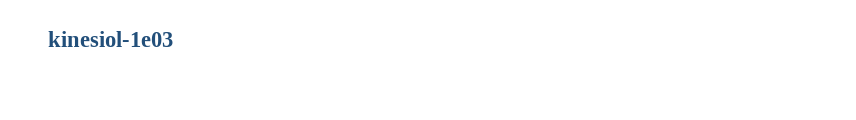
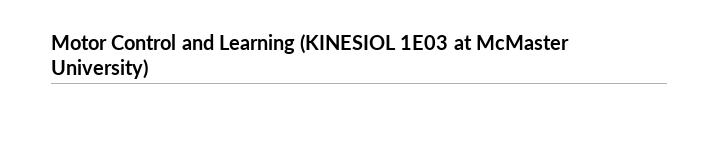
- kinesiol-1e03
+ Motor Control and Learning (KINESIOL 1E03 at McMaster University)

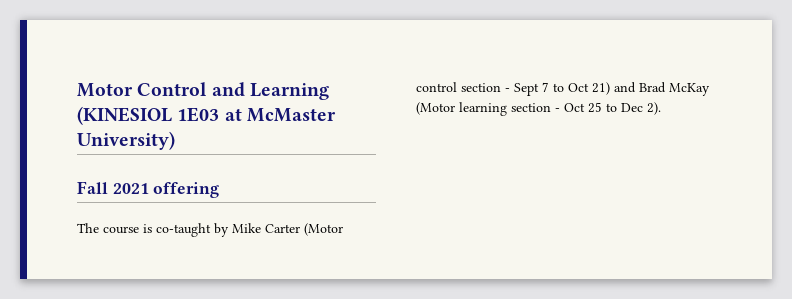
+ Fall 2021 offering
+ The course is co-taught by Mike Carter (Motor control section - Sept 7 to Oct 21) and Brad McKay (Motor learning section - Oct 25 to Dec 2).

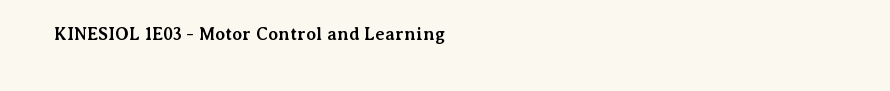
- Motor Control and Learning (KINESIOL 1E03 at McMaster University)
- Fall 2021 offering
- The course is co-taught by Mike Carter (Motor control section - Sept 7 to Oct 21) and Brad McKay (Motor learning section - Oct 25 to Dec 2).
+ KINESIOL 1E03 - Motor Control and Learning

